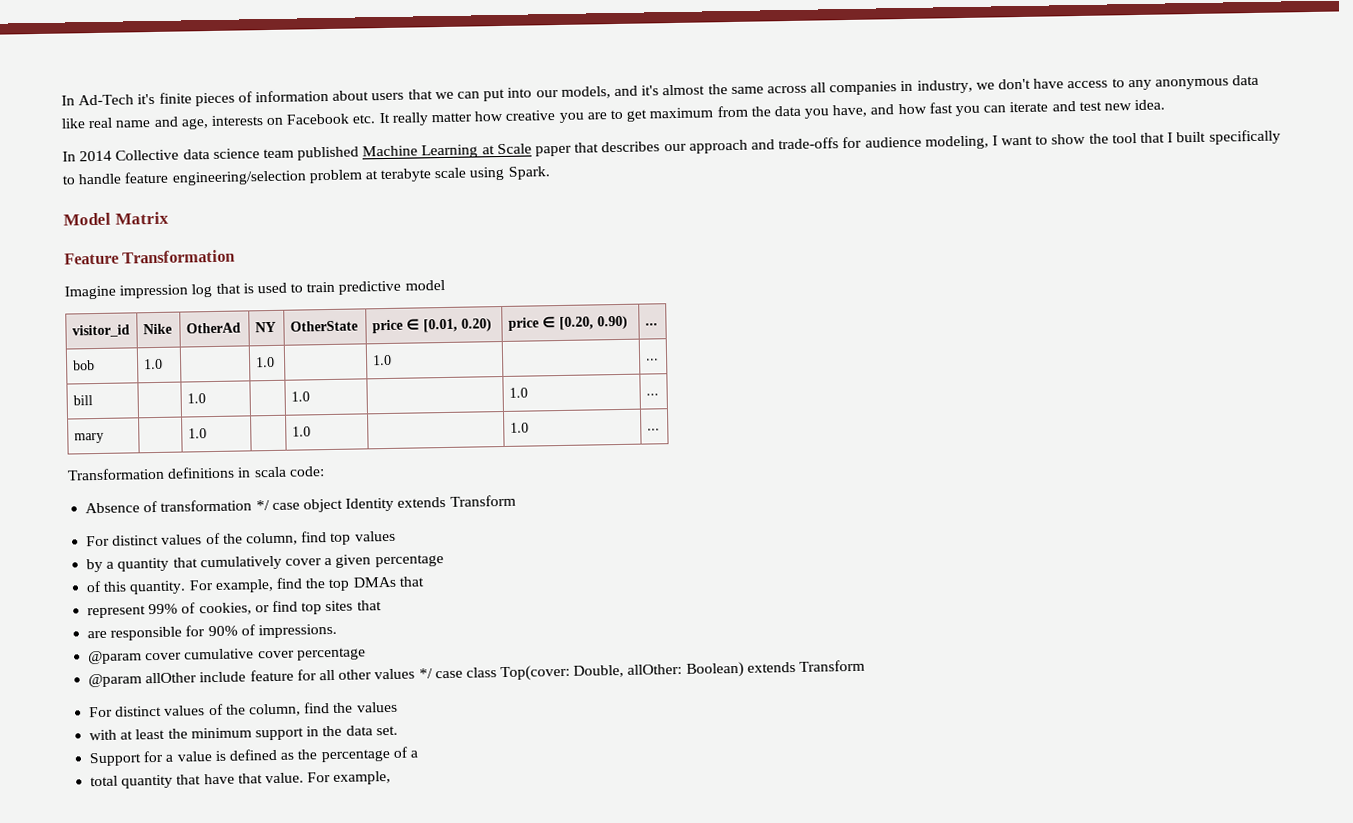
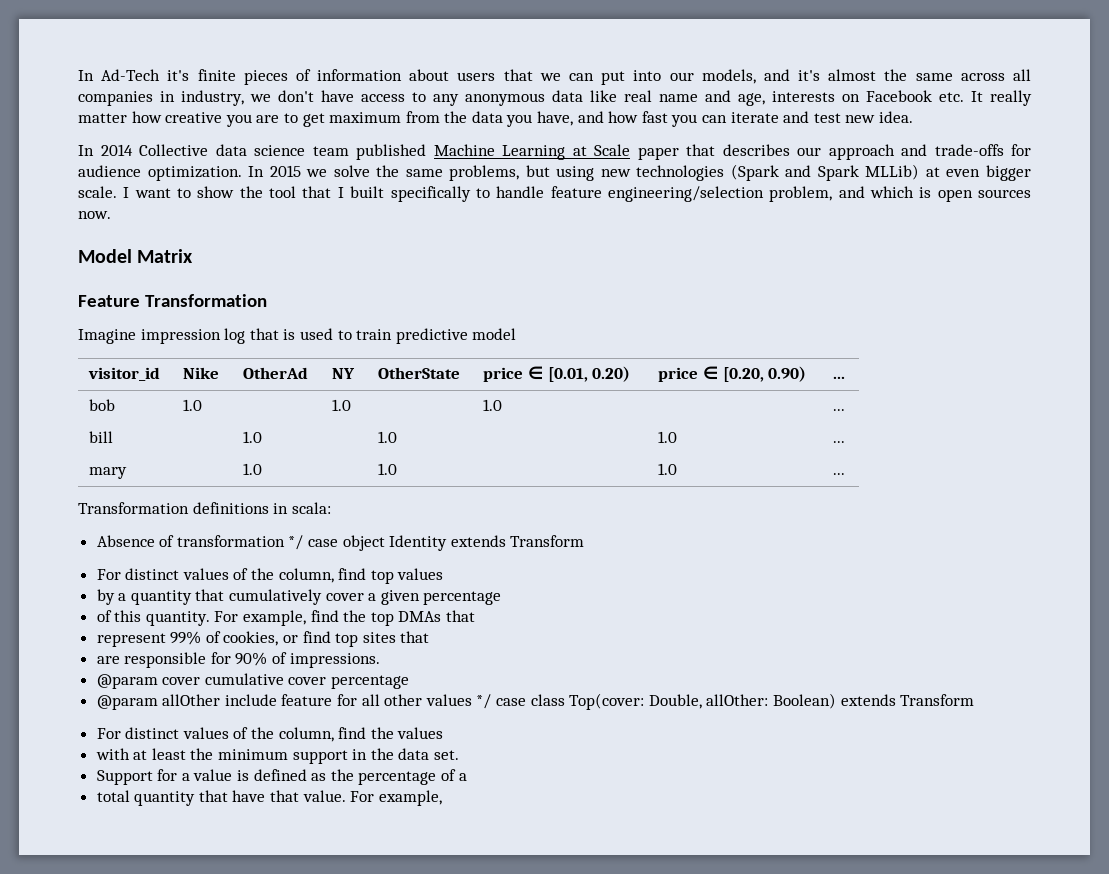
- In 2014 Collective data science team published Machine Learning at Scale paper that describes our approach and trade-offs for audience modeling, I want to show the tool that I built specifically to handle feature engineering/selection problem at terabyte scale using Spark.
+ In 2014 Collective data science team published Machine Learning at Scale paper that describes our approach and trade-offs for audience optimization. In 2015 we solve the same problems, but using new technologies (Spark and Spark MLLib) at even bigger scale. I want to show the tool that I built specifically to handle feature engineering/selection problem, and which is open sources now.
- Transformation definitions in scala code:
+ Transformation definitions in scala:

